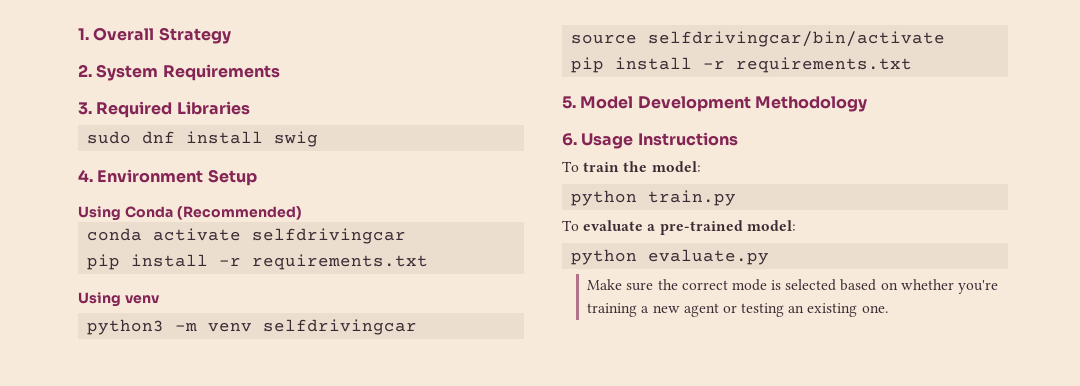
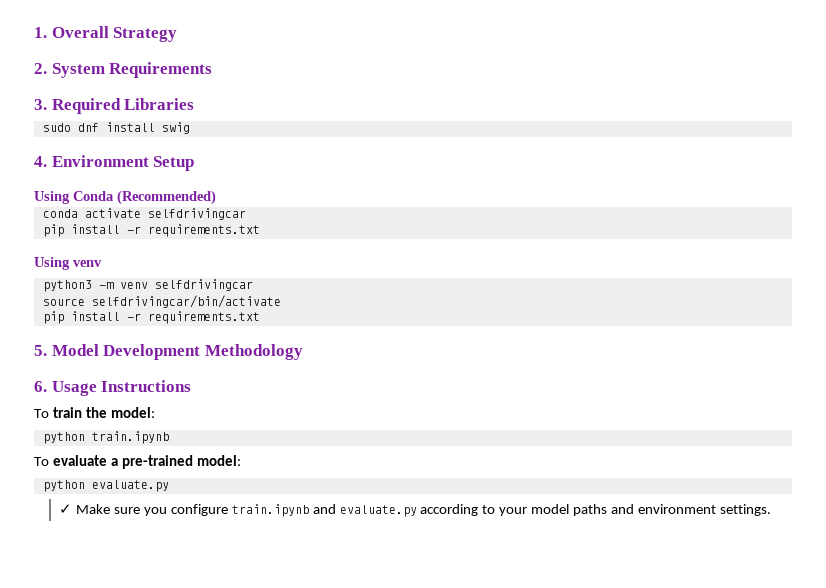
- python train.py
+ python train.ipynb
- Make sure the correct mode is selected based on whether you're training a new agent or testing an existing one.
+ ✓ Make sure you configure train.ipynb and evaluate.py according to your model paths and environment settings.

